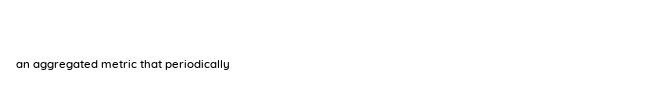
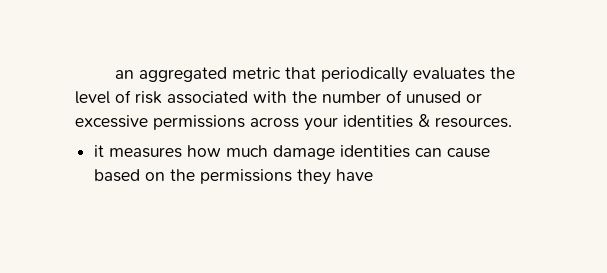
- an aggregated metric that periodically
+ an aggregated metric that periodically evaluates the level of risk associated with the number of unused or excessive permissions across your identities & resources.
+ it measures how much damage identities can cause based on the permissions they have

